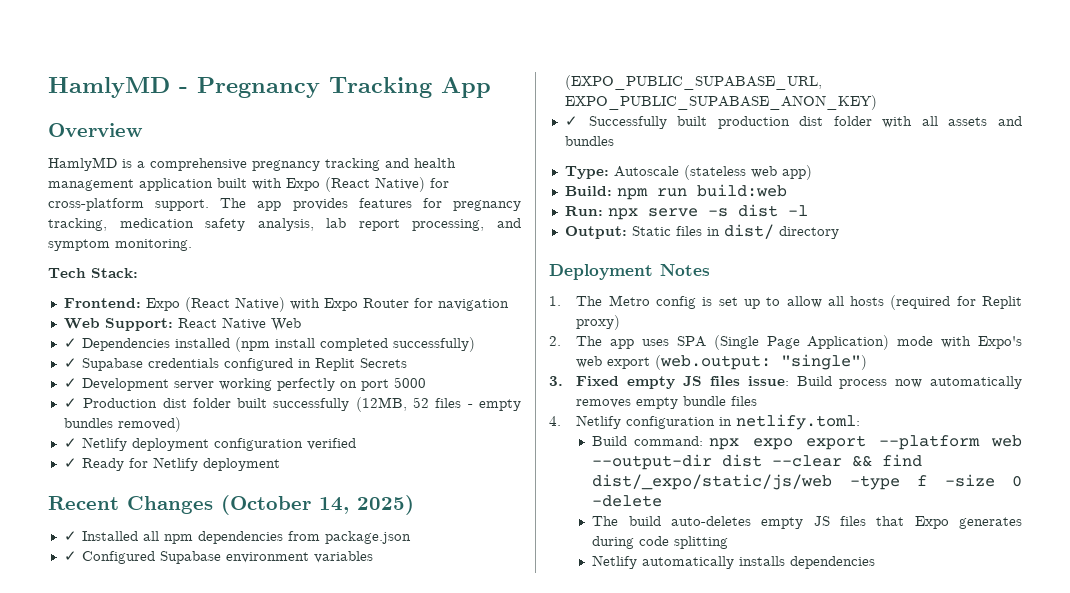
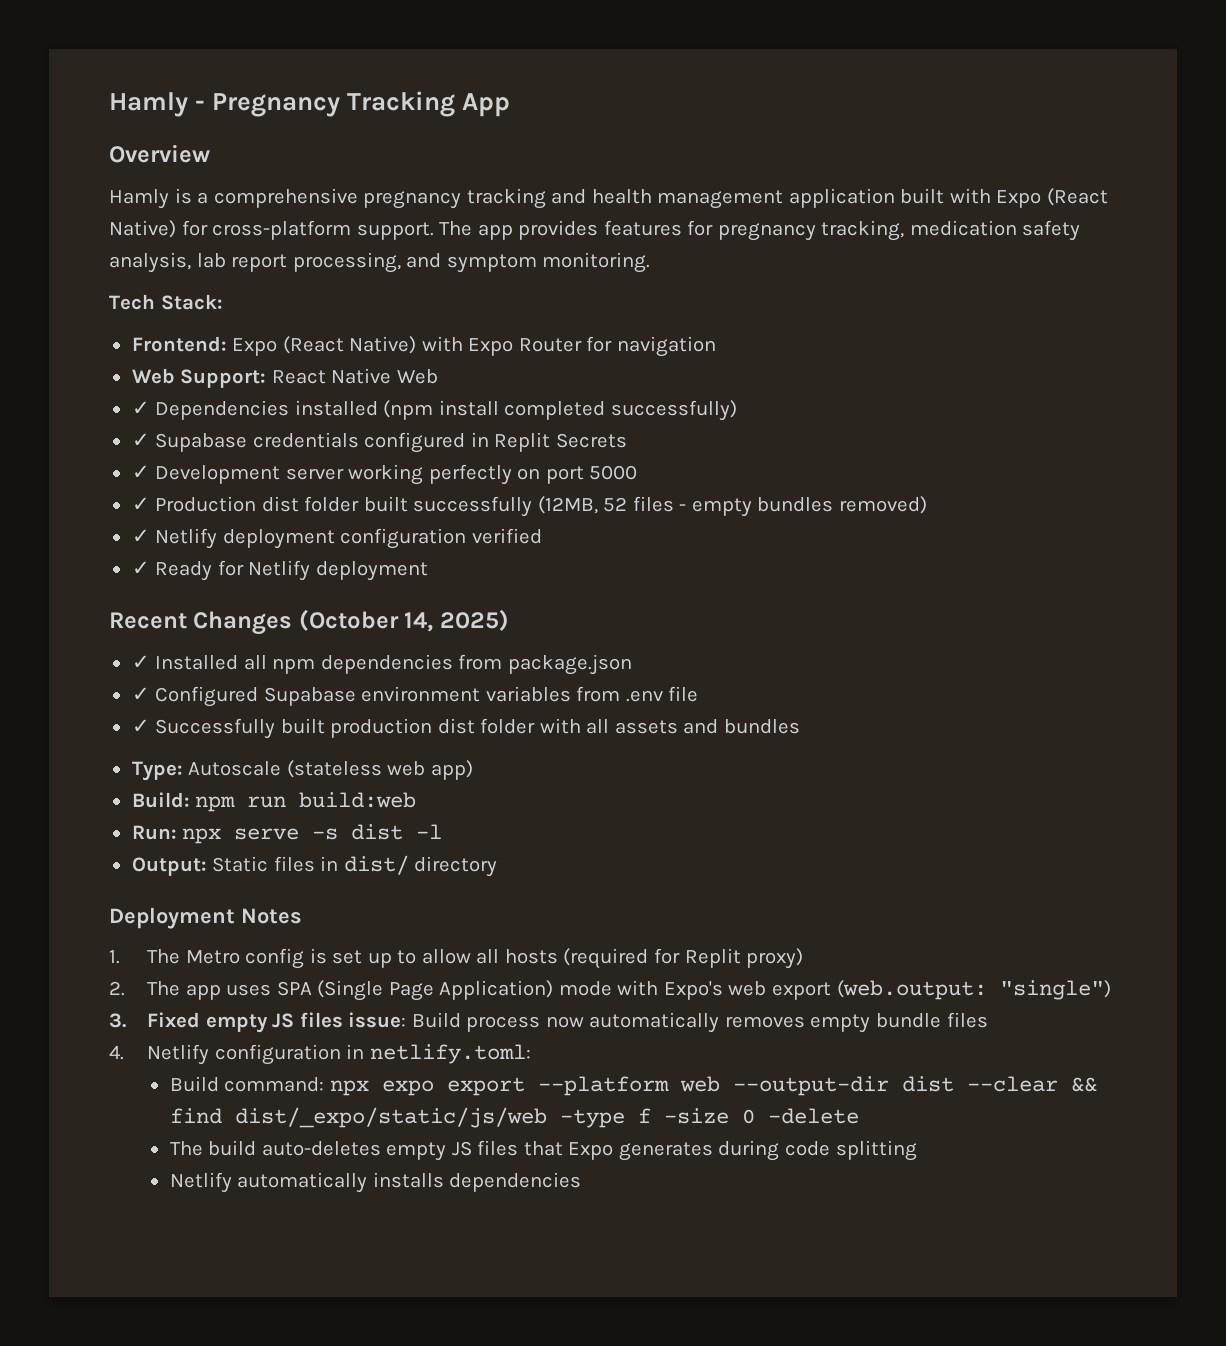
- HamlyMD - Pregnancy Tracking App
+ Hamly - Pregnancy Tracking App
- HamlyMD is a comprehensive pregnancy tracking and health management application built with Expo (React Native) for cross-platform support.
+ Hamly is a comprehensive pregnancy tracking and health management application built with Expo (React Native) for cross-platform support.
- ✓ Configured Supabase environment variables (EXPO_PUBLIC_SUPABASE_URL, EXPO_PUBLIC_SUPABASE_ANON_KEY)
+ ✓ Configured Supabase environment variables from .env file

